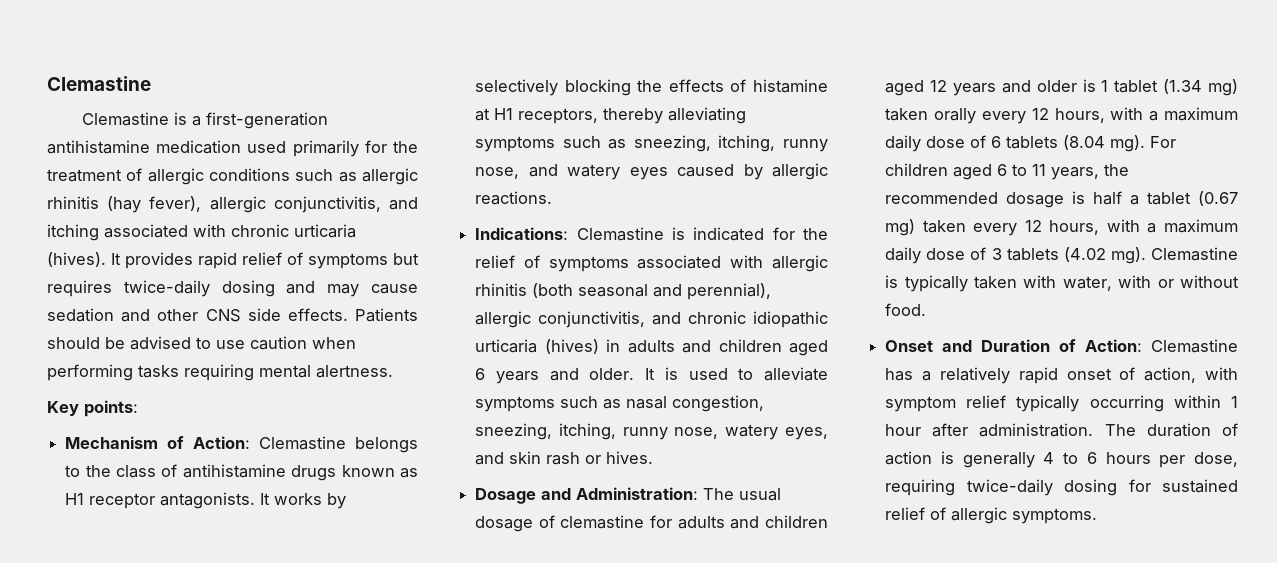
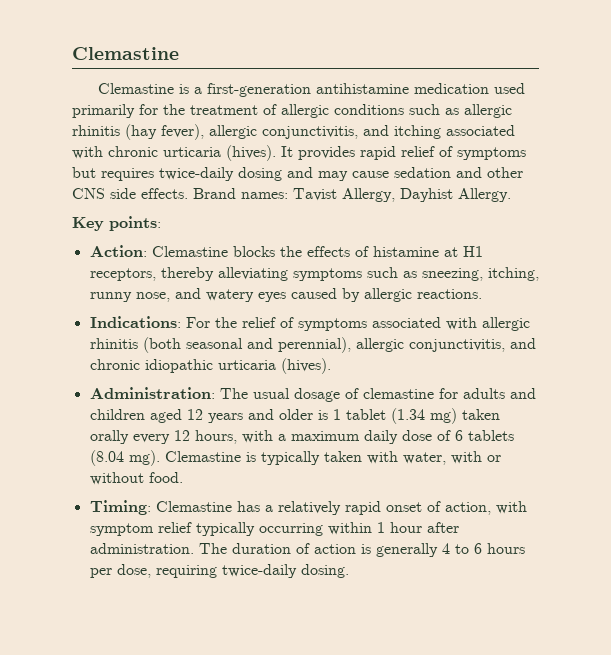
- Patients should be advised to use caution when performing tasks requiring mental alertness.
+ Brand names: Tavist Allergy, Dayhist Allergy.
  Key points:
- Mechanism of Action: Clemastine belongs to the class of antihistamine drugs known as H1 receptor antagonists. It works by selectively blocking the effects of histamine at H1 receptors, thereby alleviating symptoms such as sneezing, itching, runny nose, and watery eyes caused by allergic reactions.
+ Action: Clemastine blocks the effects of histamine at H1 receptors, thereby alleviating symptoms such as sneezing, itching, runny nose, and watery eyes caused by allergic reactions.
- Indications: Clemastine is indicated for the relief of symptoms associated with allergic rhinitis (both seasonal and perennial), allergic conjunctivitis, and chronic idiopathic urticaria (hives) in adults and children aged 6 years and older. It is used to alleviate symptoms such as nasal congestion, sneezing, itching, runny nose, watery eyes, and skin rash or hives.
- Dosage and Administration: The usual dosage of clemastine for adults and children aged 12 years and older is 1 tablet (1.34 mg) taken orally every 12 hours, with a maximum daily dose of 6 tablets (8.04 mg).
+ Indications: For the relief of symptoms associated with allergic rhinitis (both seasonal and perennial), allergic conjunctivitis, and chronic idiopathic urticaria (hives).
+ Administration: The usual dosage of clemastine for adults and children aged 12 years and older is 1 tablet (1.34 mg) taken orally every 12 hours, with a maximum daily dose of 6 tablets (8.04 mg).
- For children aged 6 to 11 years, the recommended dosage is half a tablet (0.67 mg) taken every 12 hours, with a maximum daily dose of 3 tablets (4.02 mg).
- Onset and Duration of Action: Clemastine has a relatively rapid onset of action, with symptom relief typically occurring within 1 hour after administration.
+ Timing: Clemastine has a relatively rapid onset of action, with symptom relief typically occurring within 1 hour after administration.
- The duration of action is generally 4 to 6 hours per dose, requiring twice-daily dosing for sustained relief of allergic symptoms.
+ The duration of action is generally 4 to 6 hours per dose, requiring twice-daily dosing.

